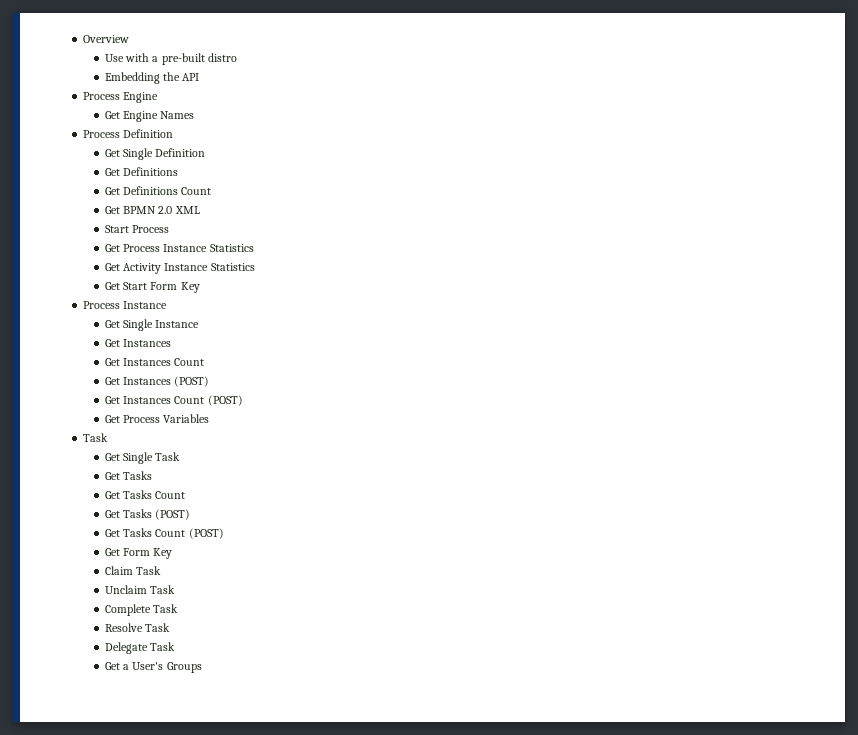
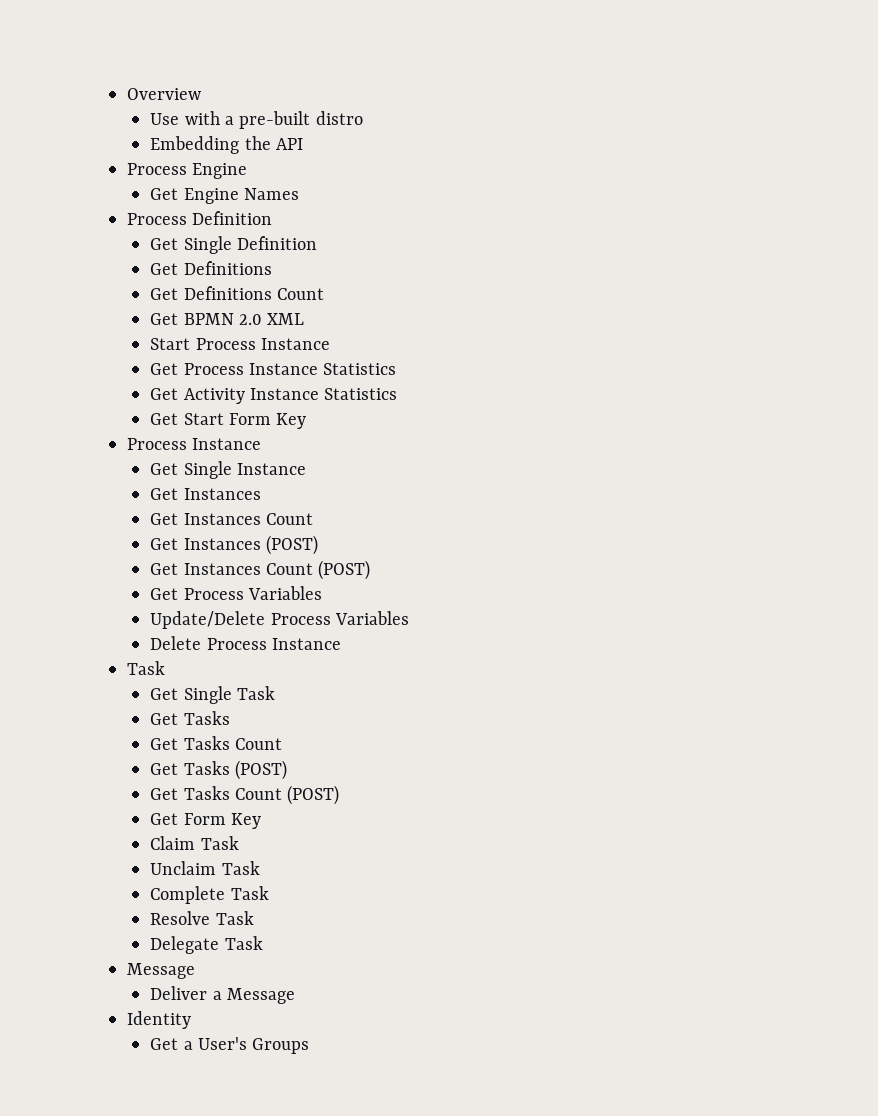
- Start Process
+ Start Process Instance
+ Update/Delete Process Variables
+ Delete Process Instance
  Delegate Task
+ Message
+ Deliver a Message
+ Identity

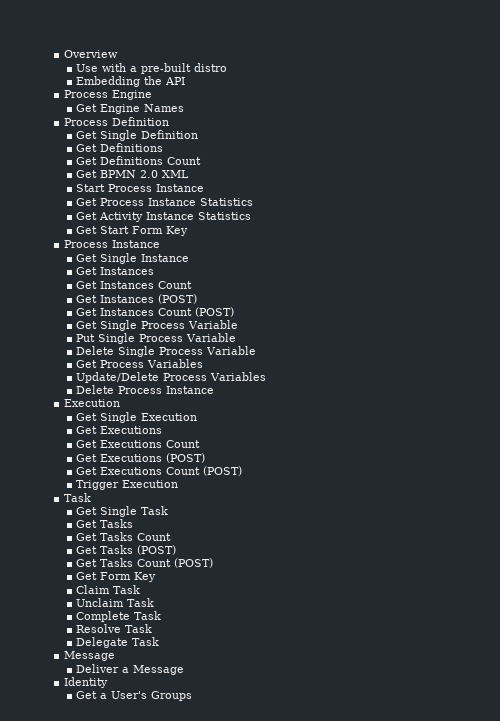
+ Get Single Process Variable
+ Put Single Process Variable
+ Delete Single Process Variable
  Delete Process Instance
+ Execution
+ Get Single Execution
+ Get Executions
+ Get Executions Count
+ Get Executions (POST)
+ Get Executions Count (POST)
+ Trigger Execution

